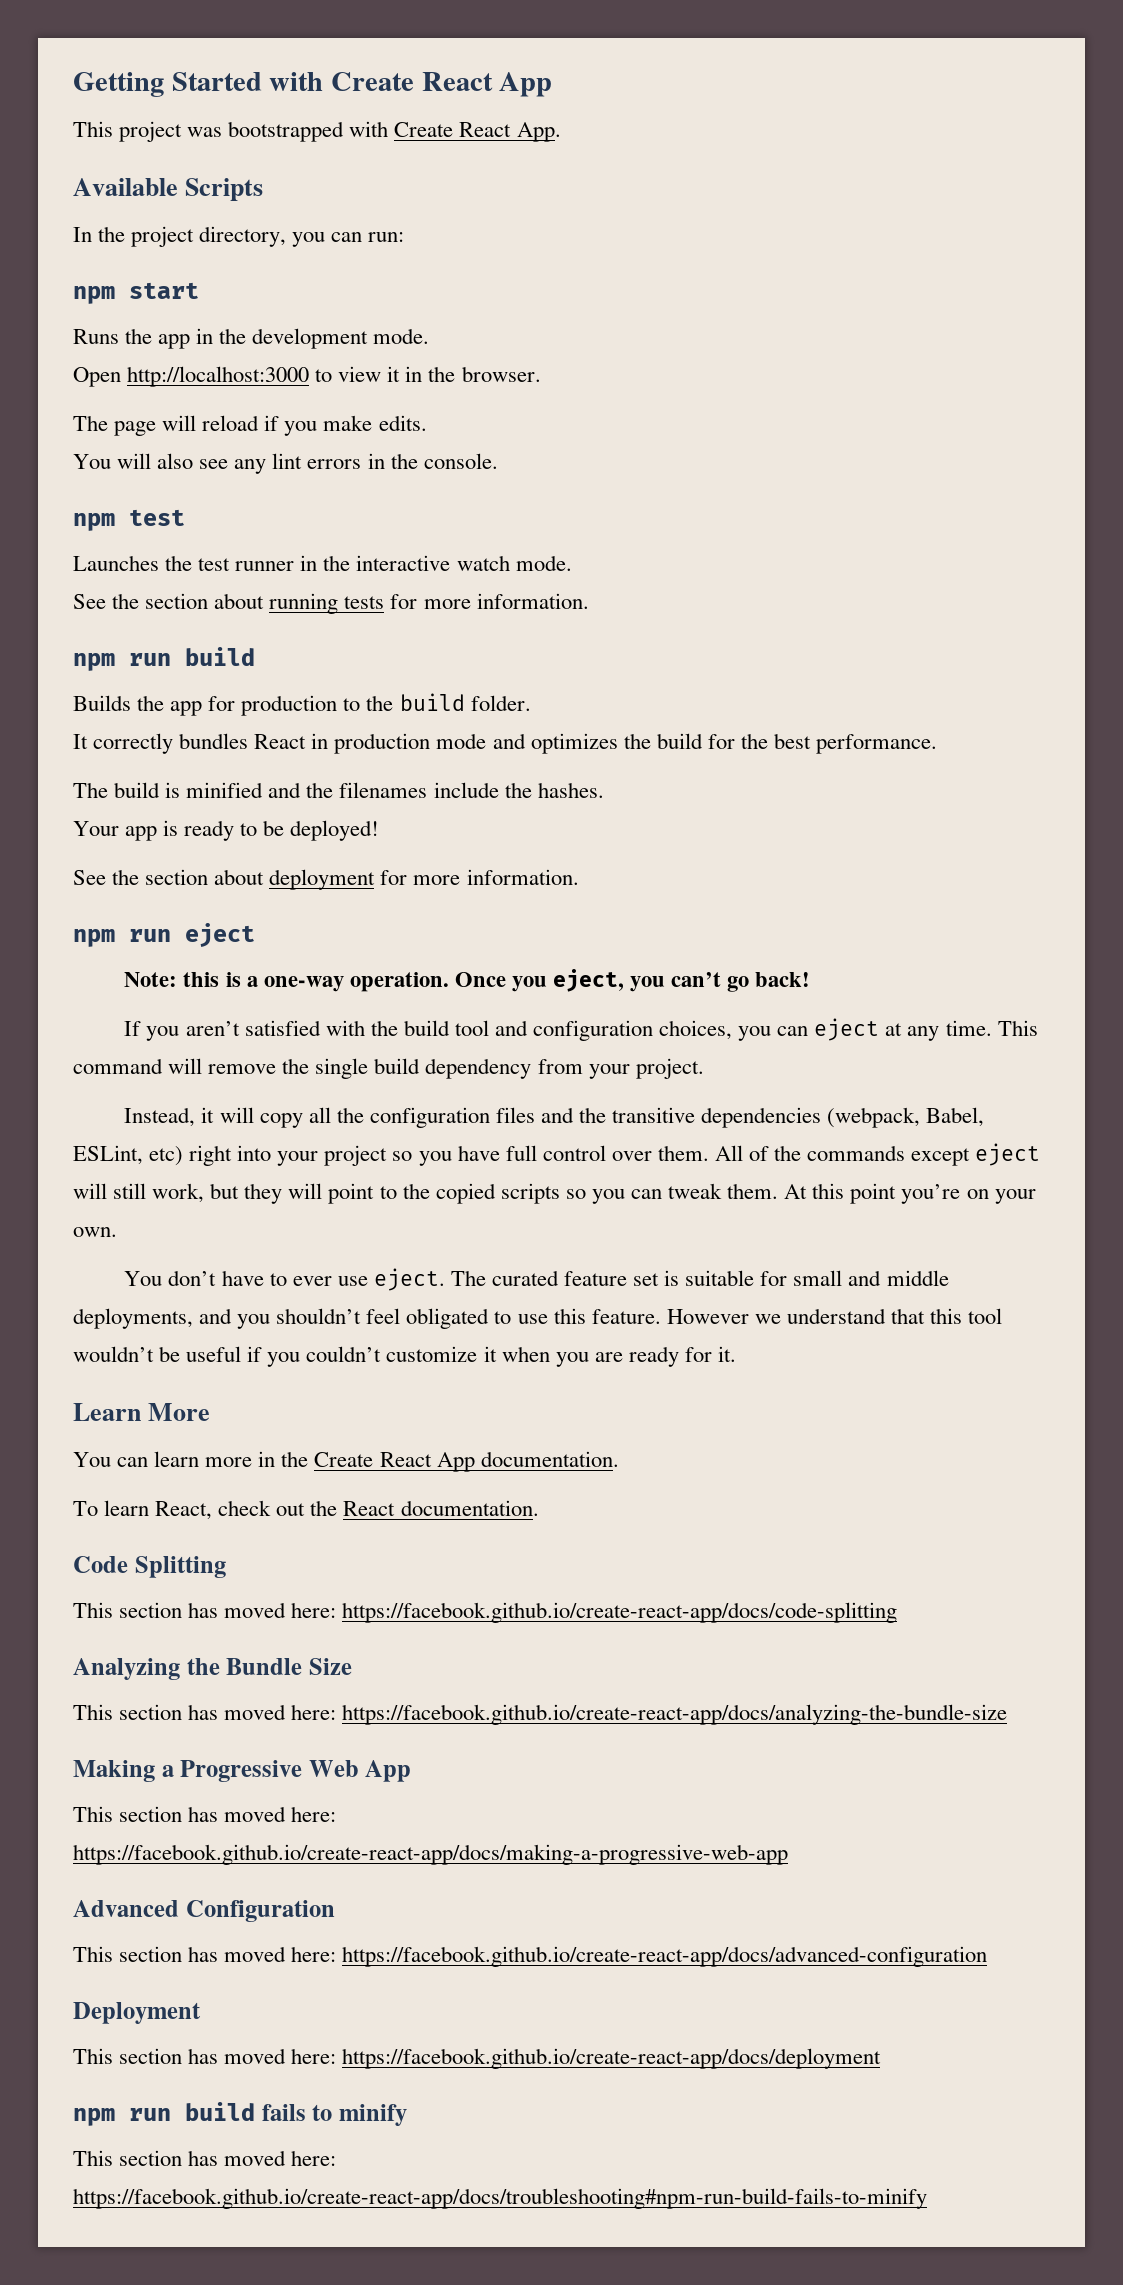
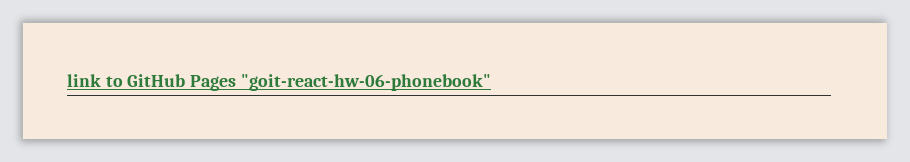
- Getting Started with Create React App
- This project was bootstrapped with Create React App.
- Available Scripts
- In the project directory, you can run:
- npm start
- Runs the app in the development mode.
- Open http://localhost:3000 to view it in the browser.
- The page will reload if you make edits.
- You will also see any lint errors in the console.
- npm test
- Launches the test runner in the interactive watch mode.
- See the section about running tests for more information.
- npm run build
- Builds the app for production to the build folder.
- It correctly bundles React in production mode and optimizes the build for the best performance.
- The build is minified and the filenames include the hashes.
- Your app is ready to be deployed!
- See the section about deployment for more information.
- npm run eject
- Note: this is a one-way operation. Once you eject, you can’t go back!
- If you aren’t satisfied with the build tool and configuration choices, you can eject at any time. This command will remove the single build dependency from your project.
- Instead, it will copy all the configuration files and the transitive dependencies (webpack, Babel, ESLint, etc) right into your project so you have full control over them. All of the commands except eject will still work, but they will point to the copied scripts so you can tweak them. At this point you’re on your own.
- You don’t have to ever use eject. The curated feature set is suitable for small and middle deployments, and you shouldn’t feel obligated to use this feature. However we understand that this tool wouldn’t be useful if you couldn’t customize it when you are ready for it.
- Learn More
- You can learn more in the Create React App documentation.
- To learn React, check out the React documentation.
- Code Splitting
- This section has moved here: https://facebook.github.io/create-react-app/docs/code-splitting
- Analyzing the Bundle Size
- This section has moved here: https://facebook.github.io/create-react-app/docs/analyzing-the-bundle-size
- Making a Progressive Web App
- This section has moved here: https://facebook.github.io/create-react-app/docs/making-a-progressive-web-app
- Advanced Configuration
- This section has moved here: https://facebook.github.io/create-react-app/docs/advanced-configuration
- Deployment
- This section has moved here: https://facebook.github.io/create-react-app/docs/deployment
- npm run build fails to minify
- This section has moved here: https://facebook.github.io/create-react-app/docs/troubleshooting#npm-run-build-fails-to-minify
+ link to GitHub Pages "goit-react-hw-06-phonebook"

